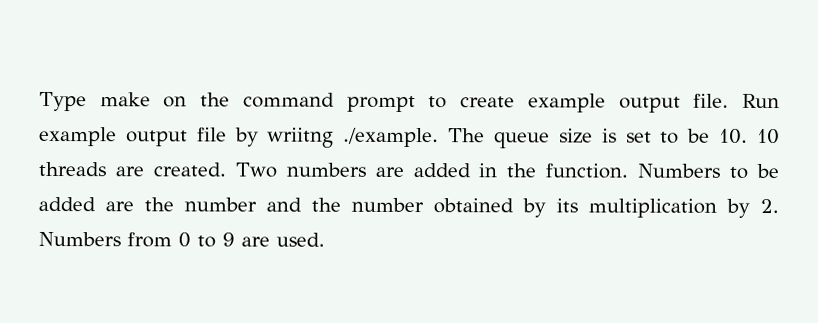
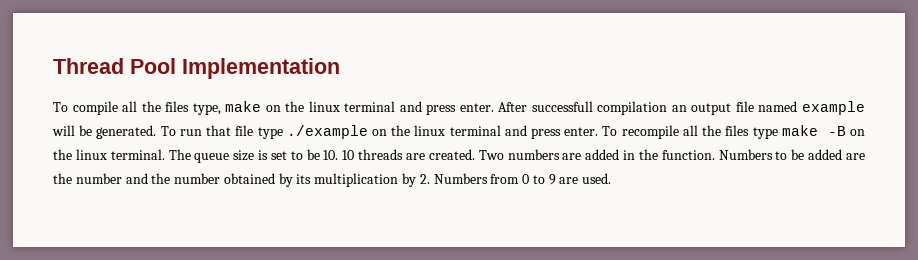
- Type make on the command prompt to create example output file. Run example output file by wriitng ./example. The queue size is set to be 10. 10 threads are created.
+ Thread Pool Implementation
+ To compile all the files type, make on the linux terminal and press enter. After successfull compilation an output file named example will be generated. To run that file type ./example on the linux terminal and press enter. To recompile all the files type make -B on the linux terminal. The queue size is set to be 10. 10 threads are created.

